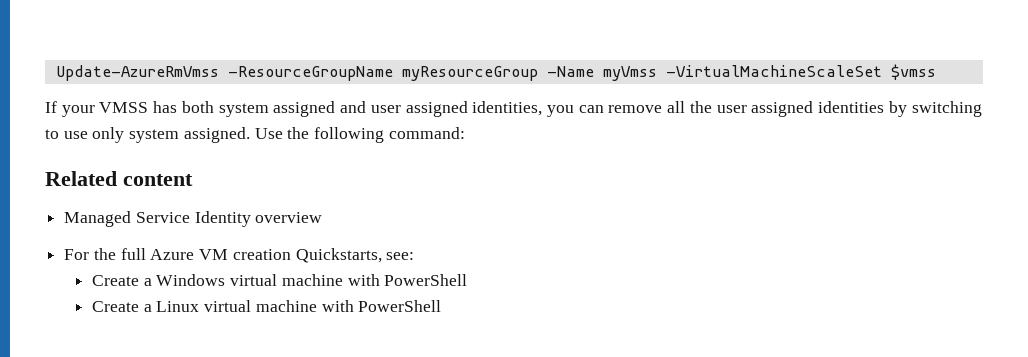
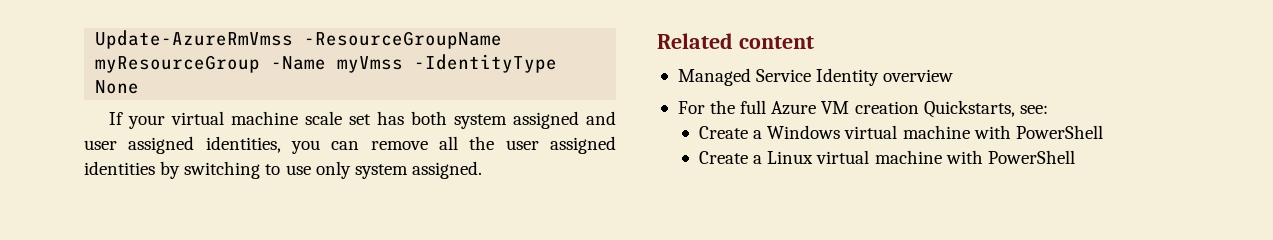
- Update-AzureRmVmss -ResourceGroupName myResourceGroup -Name myVmss -VirtualMachineScaleSet $vmss
+ Update-AzureRmVmss -ResourceGroupName myResourceGroup -Name myVmss -IdentityType None
- If your VMSS has both system assigned and user assigned identities, you can remove all the user assigned identities by switching to use only system assigned. Use the following command:
+ If your virtual machine scale set has both system assigned and user assigned identities, you can remove all the user assigned identities by switching to use only system assigned.

